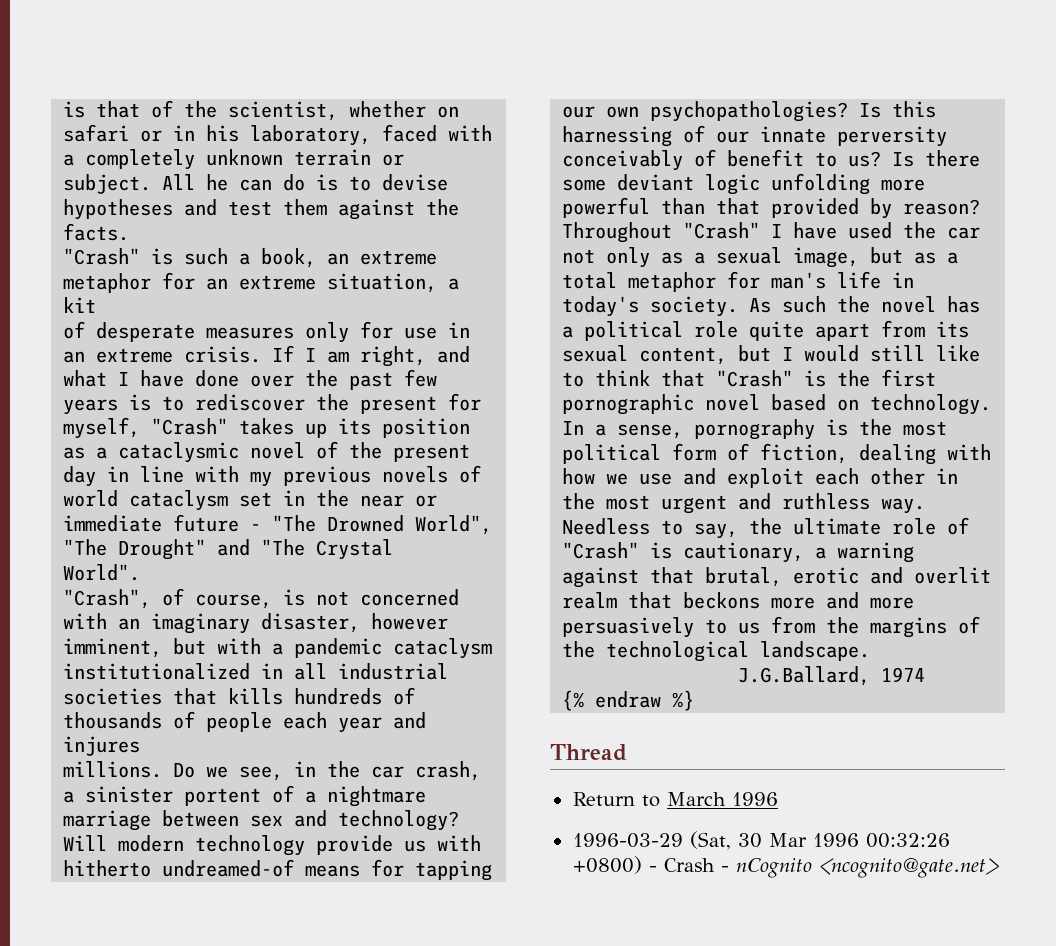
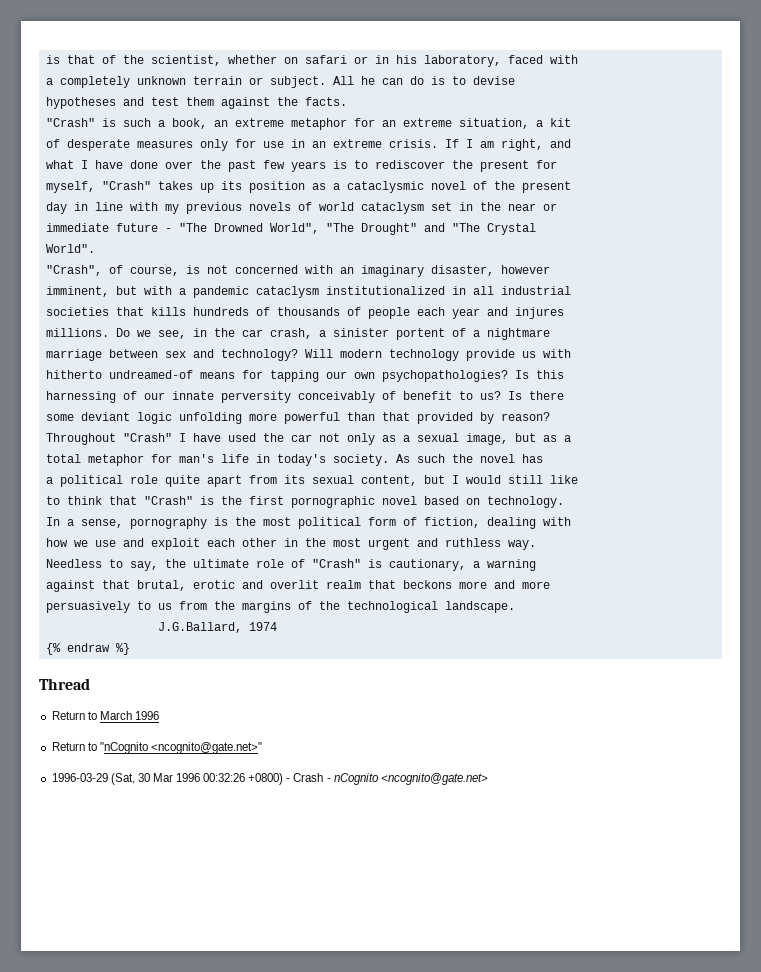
+ Return to "nCognito <ncognito@gate.net>"

